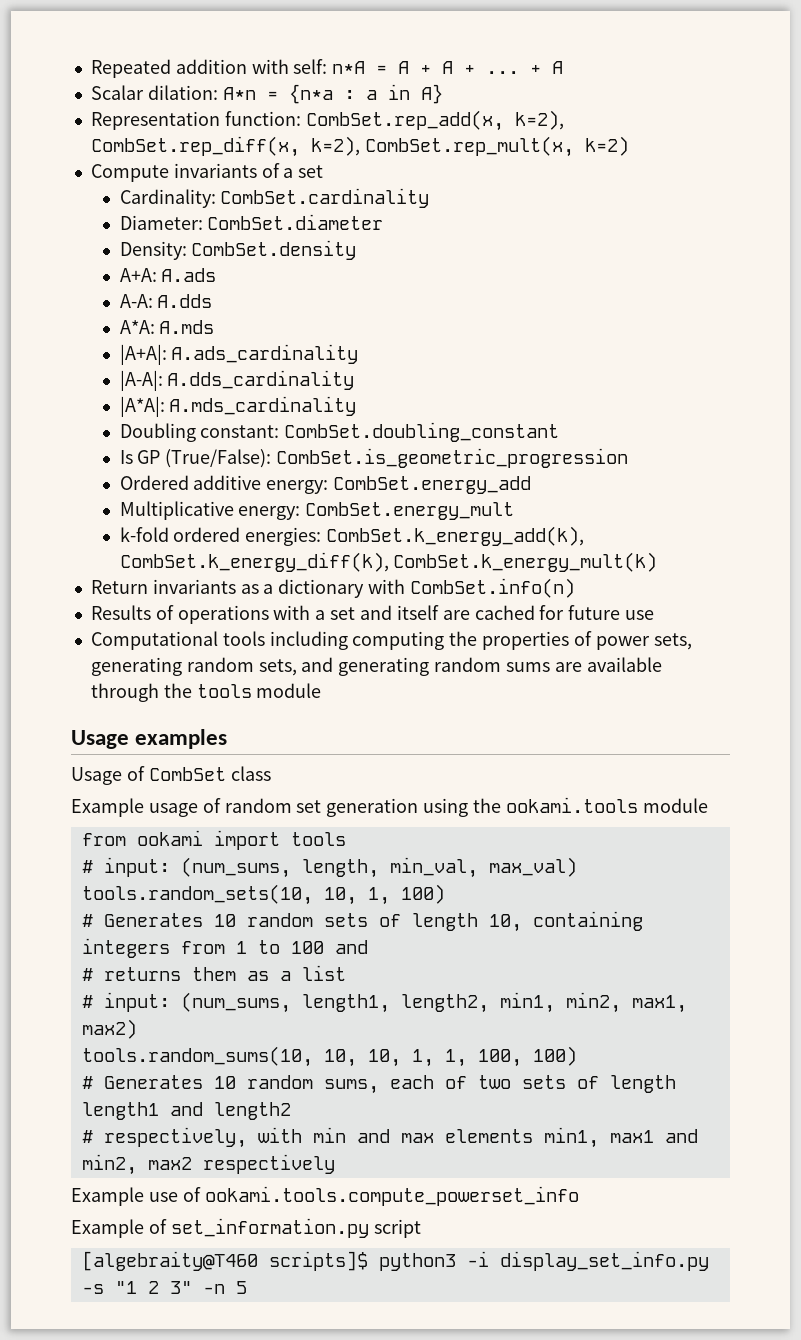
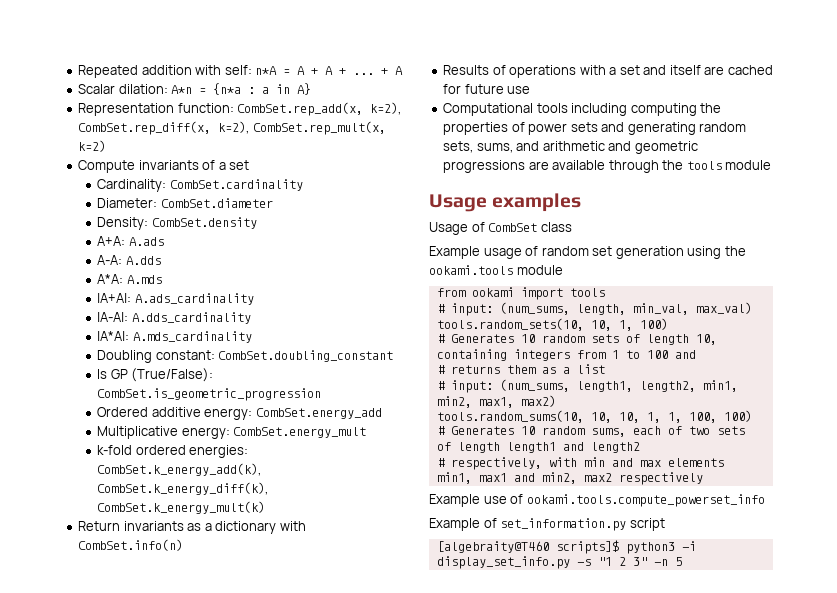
- Computational tools including computing the properties of power sets, generating random sets, and generating random sums are available through the tools module
+ Computational tools including computing the properties of power sets and generating random sets, sums, and arithmetic and geometric progressions are available through the tools module

